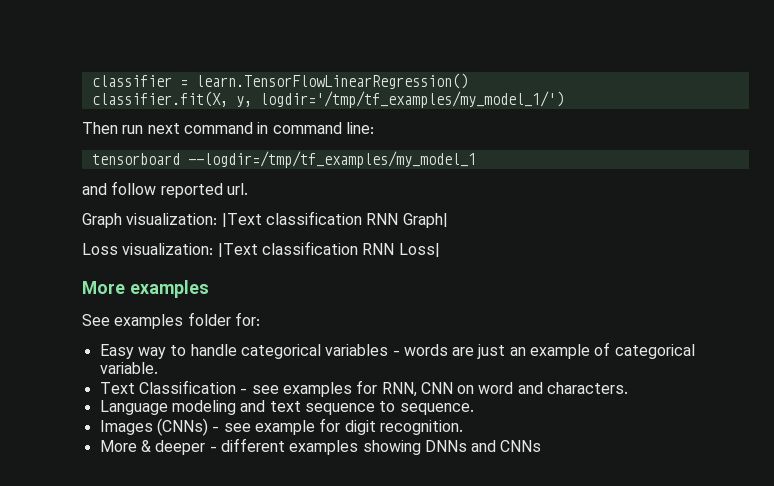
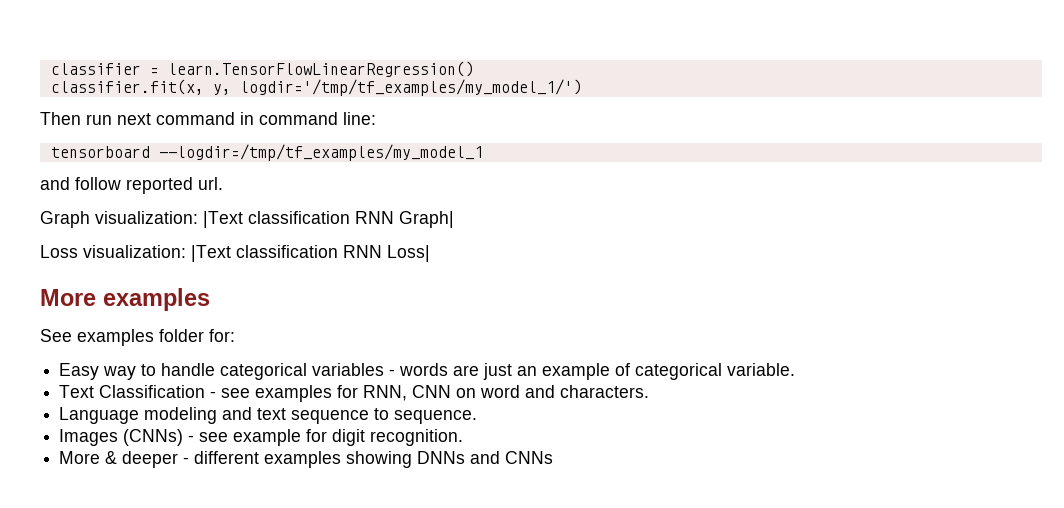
- classifier.fit(X, y, logdir='/tmp/tf_examples/my_model_1/')
+ classifier.fit(x, y, logdir='/tmp/tf_examples/my_model_1/')

